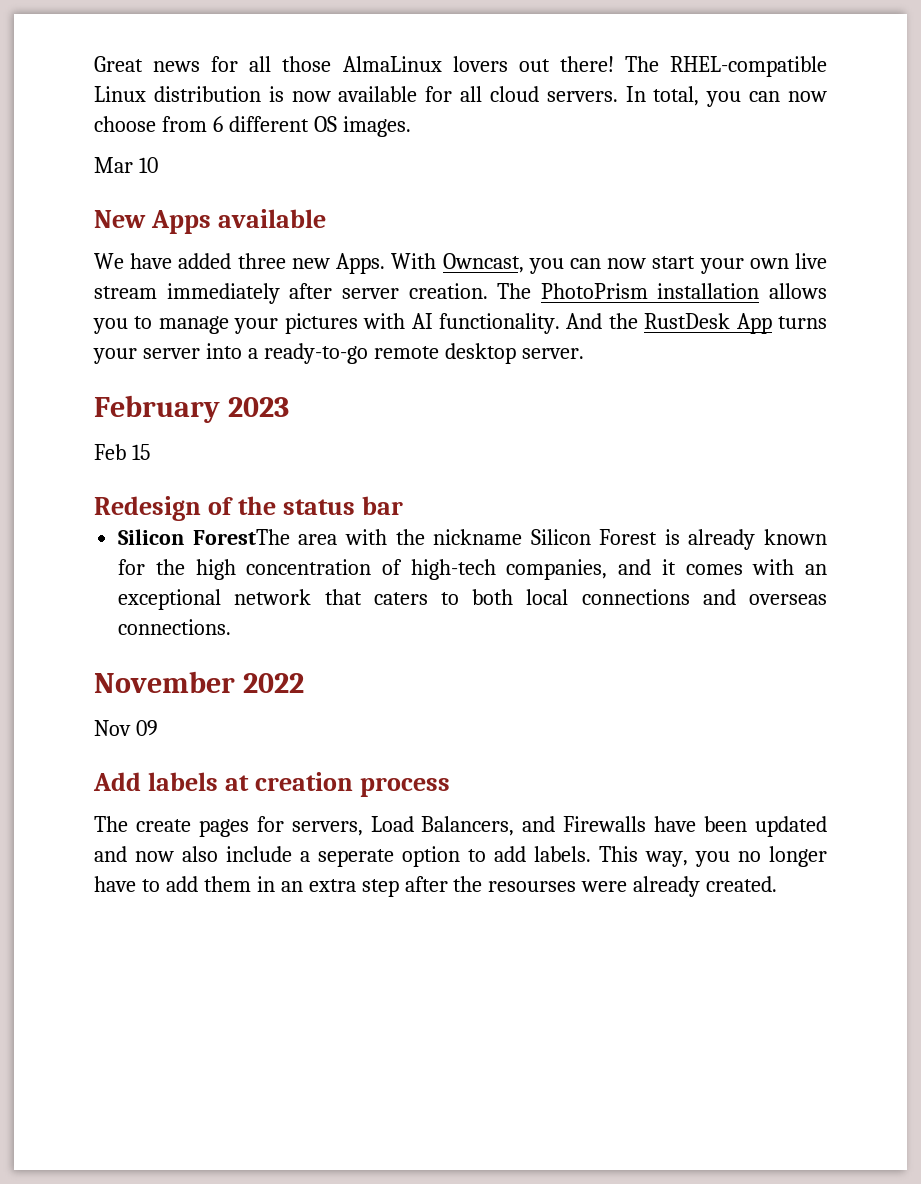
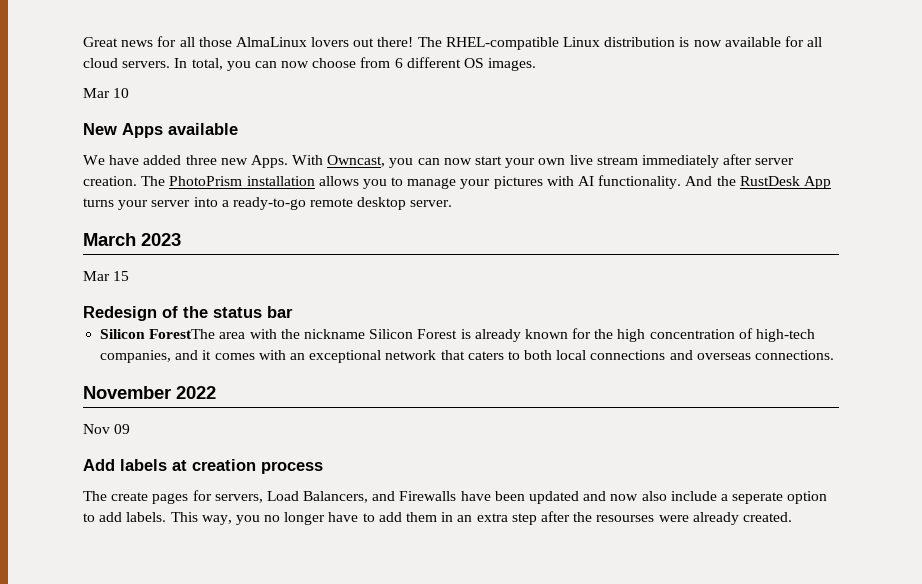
- February 2023
+ March 2023
- Feb 15
+ Mar 15

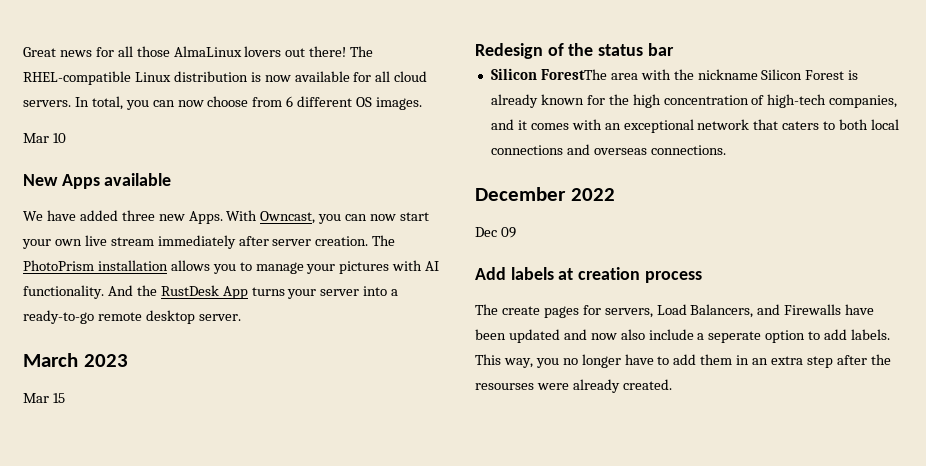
- November 2022
+ December 2022
- Nov 09
+ Dec 09

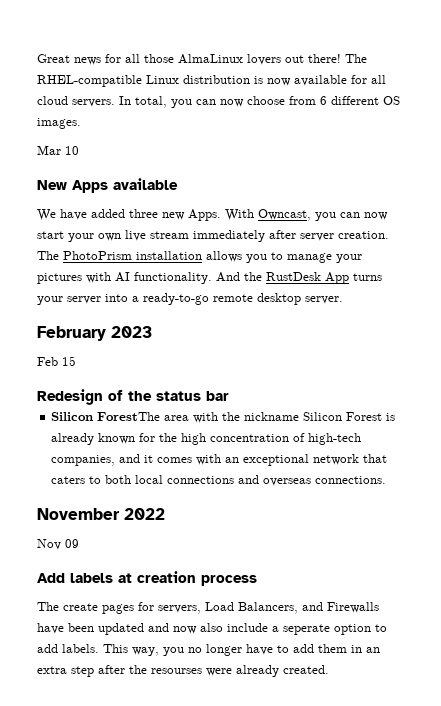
- March 2023
+ February 2023
- Mar 15
+ Feb 15
- December 2022
+ November 2022
- Dec 09
+ Nov 09

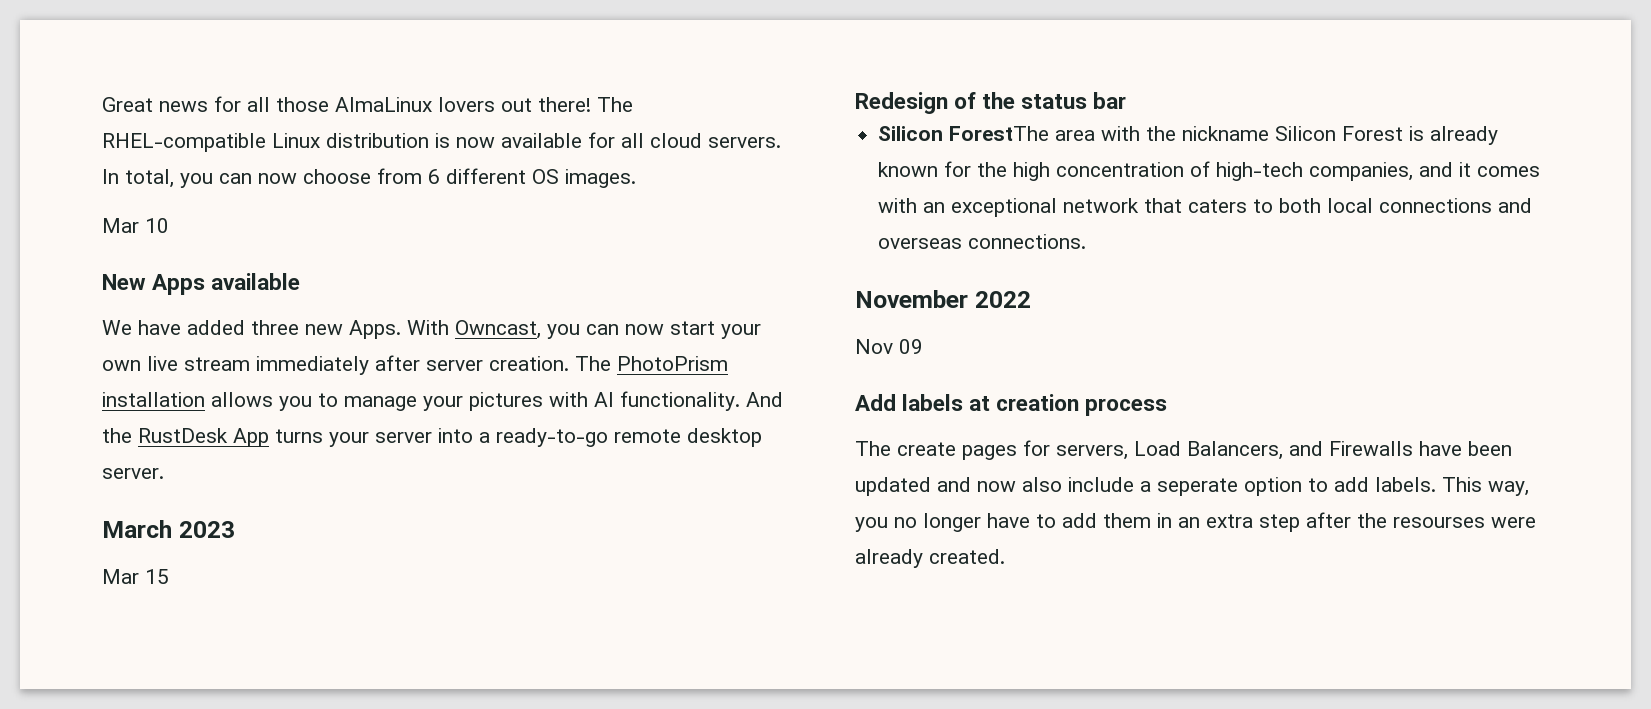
- February 2023
+ March 2023
- Feb 15
+ Mar 15

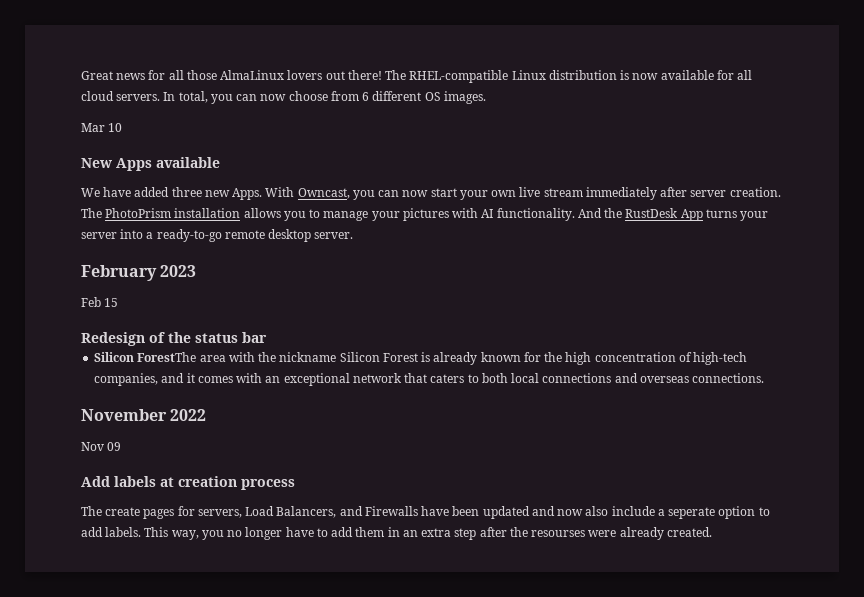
- March 2023
+ February 2023
- Mar 15
+ Feb 15

